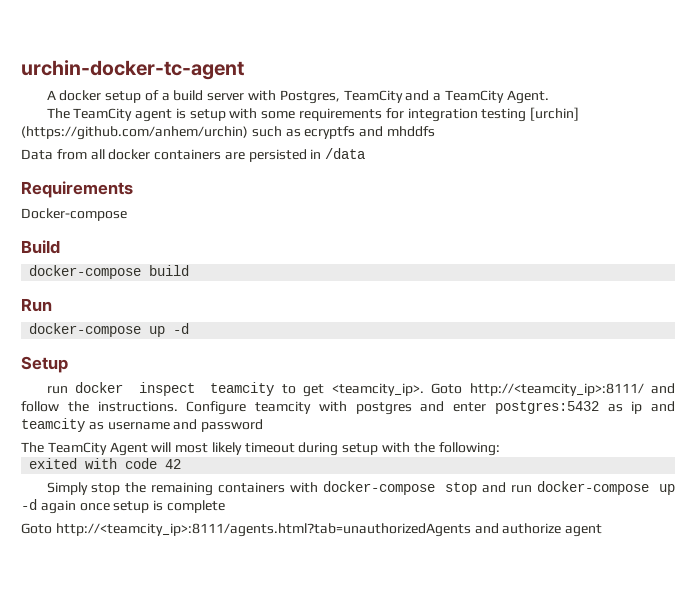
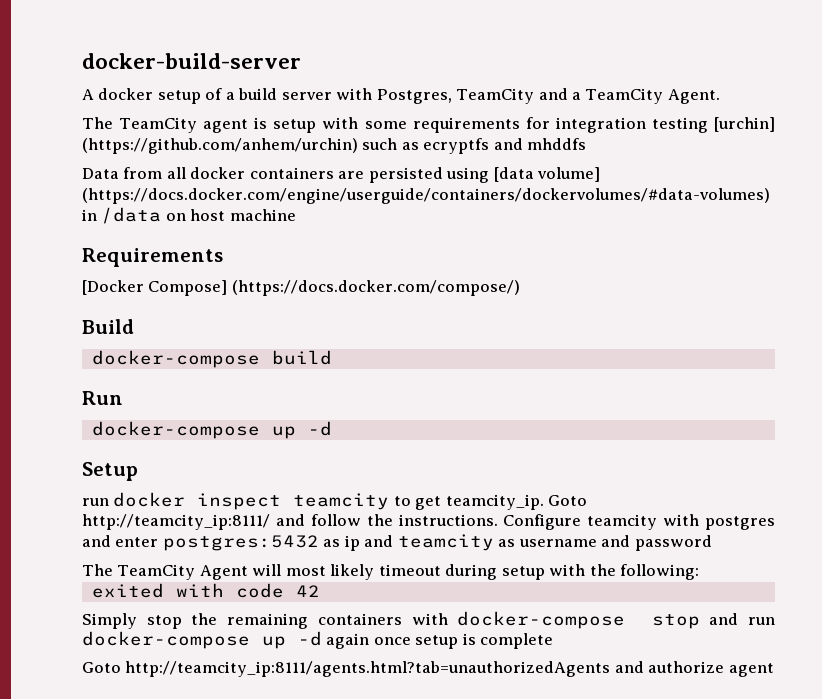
- urchin-docker-tc-agent
+ docker-build-server
- Data from all docker containers are persisted in /data
+ Data from all docker containers are persisted using [data volume] (https://docs.docker.com/engine/userguide/containers/dockervolumes/#data-volumes) in /data on host machine
  Requirements
- Docker-compose
+ [Docker Compose] (https://docs.docker.com/compose/)
- run docker inspect teamcity to get <teamcity_ip>. Goto http://<teamcity_ip>:8111/ and follow the instructions.
+ run docker inspect teamcity to get teamcity_ip. Goto http://teamcity_ip:8111/ and follow the instructions.
- Goto http://<teamcity_ip>:8111/agents.html?tab=unauthorizedAgents and authorize agent
+ Goto http://teamcity_ip:8111/agents.html?tab=unauthorizedAgents and authorize agent

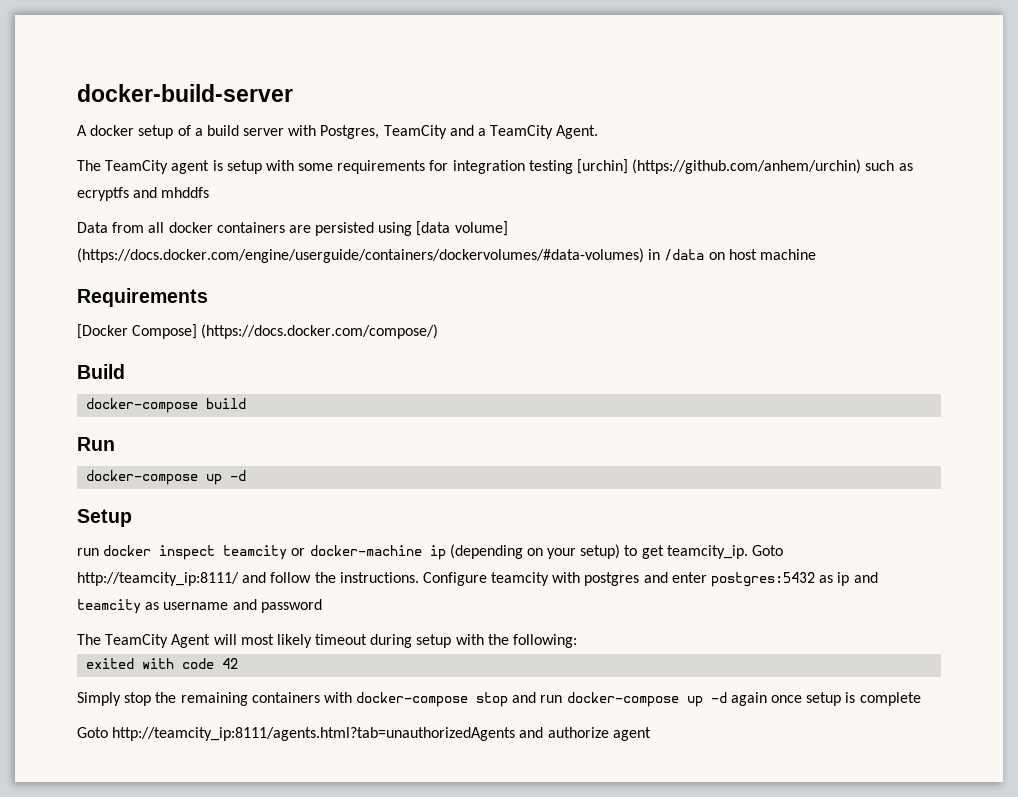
- run docker inspect teamcity to get teamcity_ip.
+ run docker inspect teamcity or docker-machine ip (depending on your setup) to get teamcity_ip.

